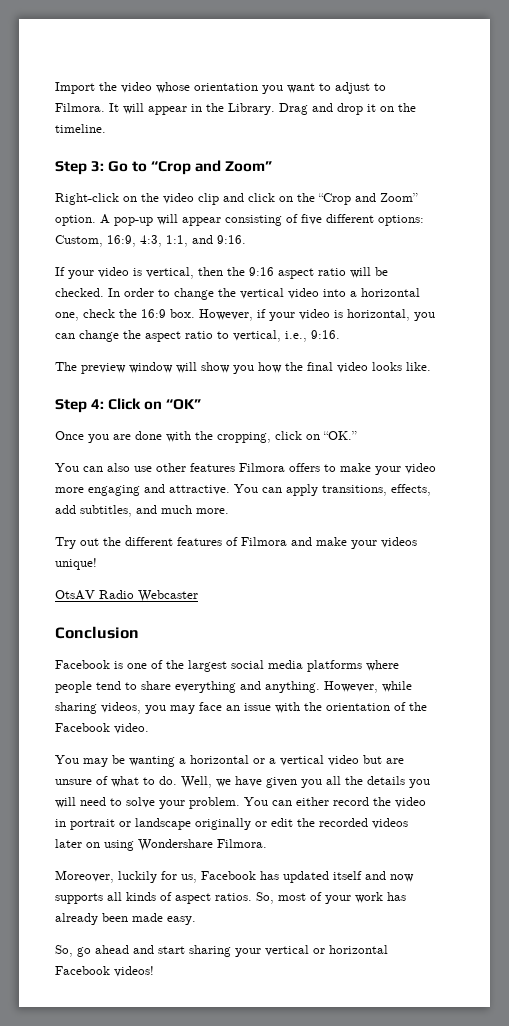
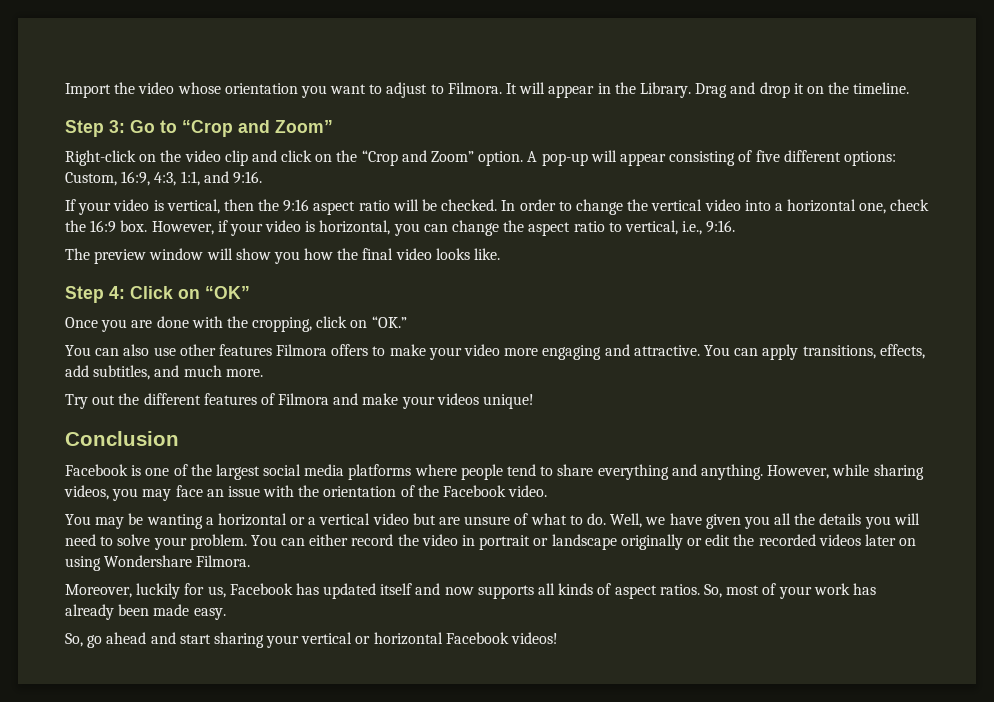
- OtsAV Radio Webcaster

